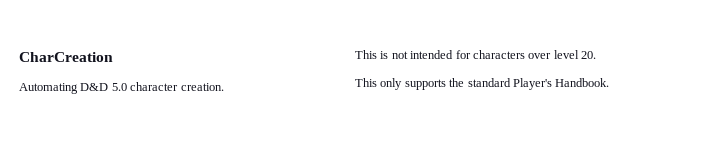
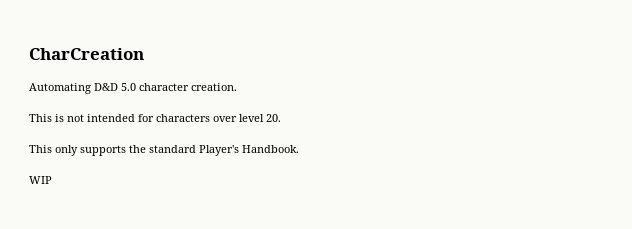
+ WIP

